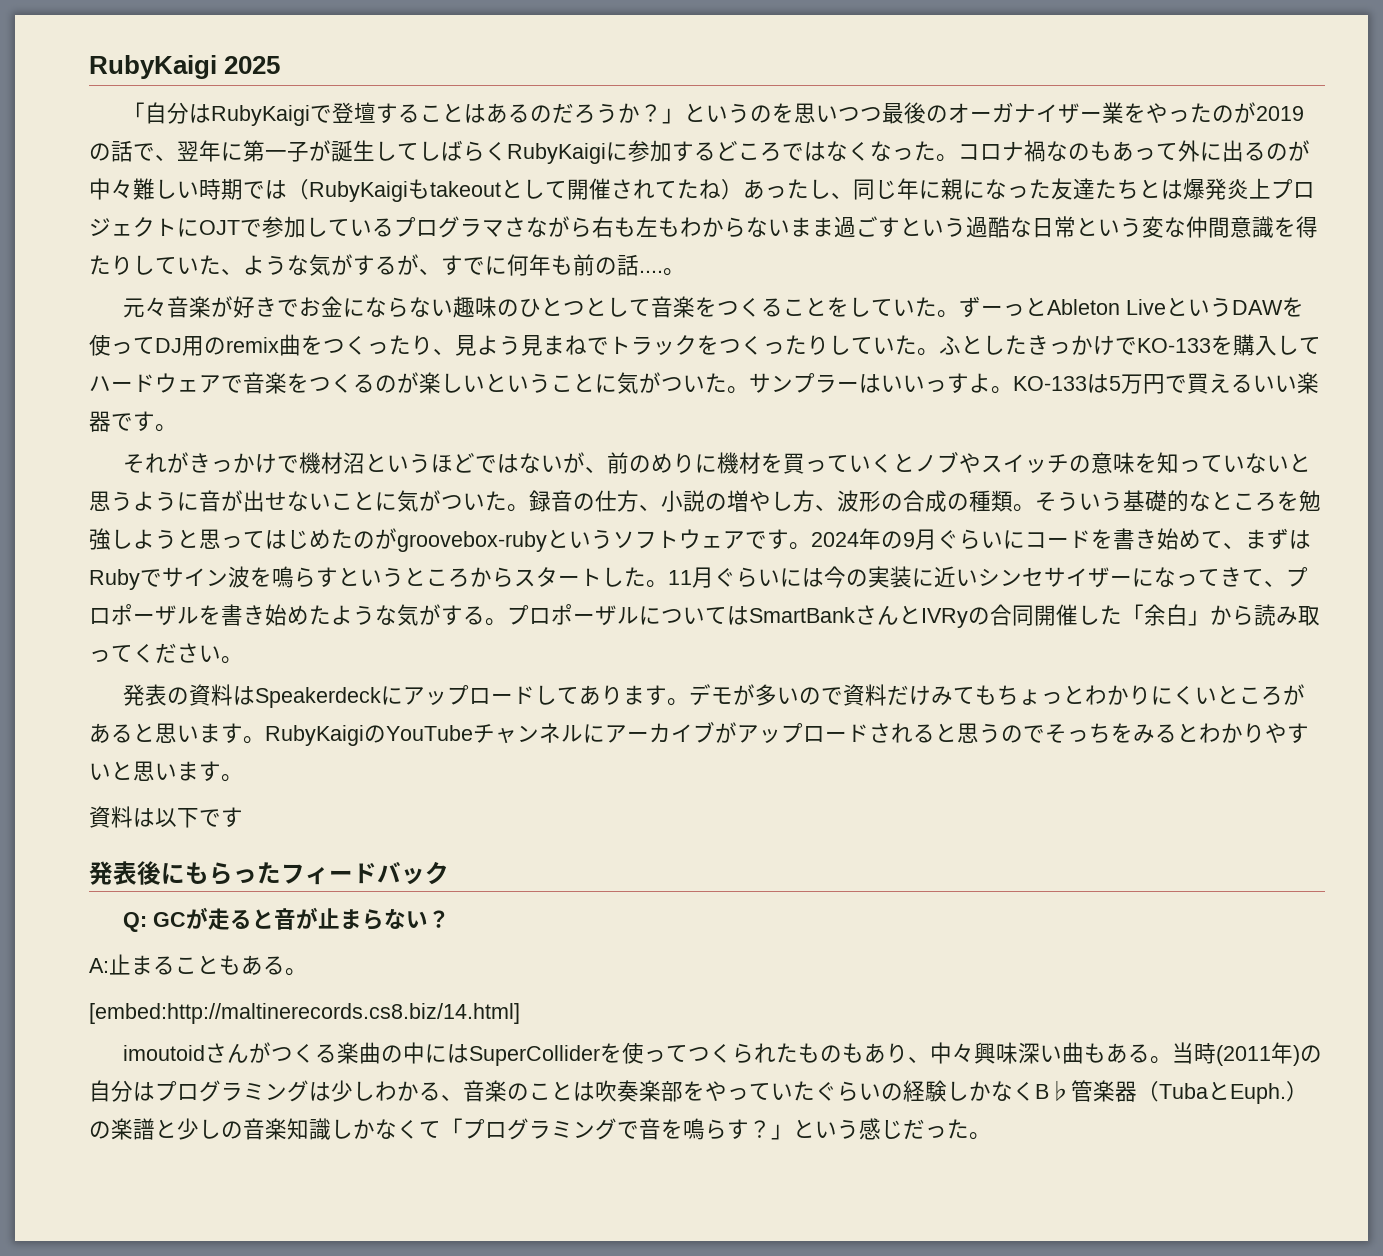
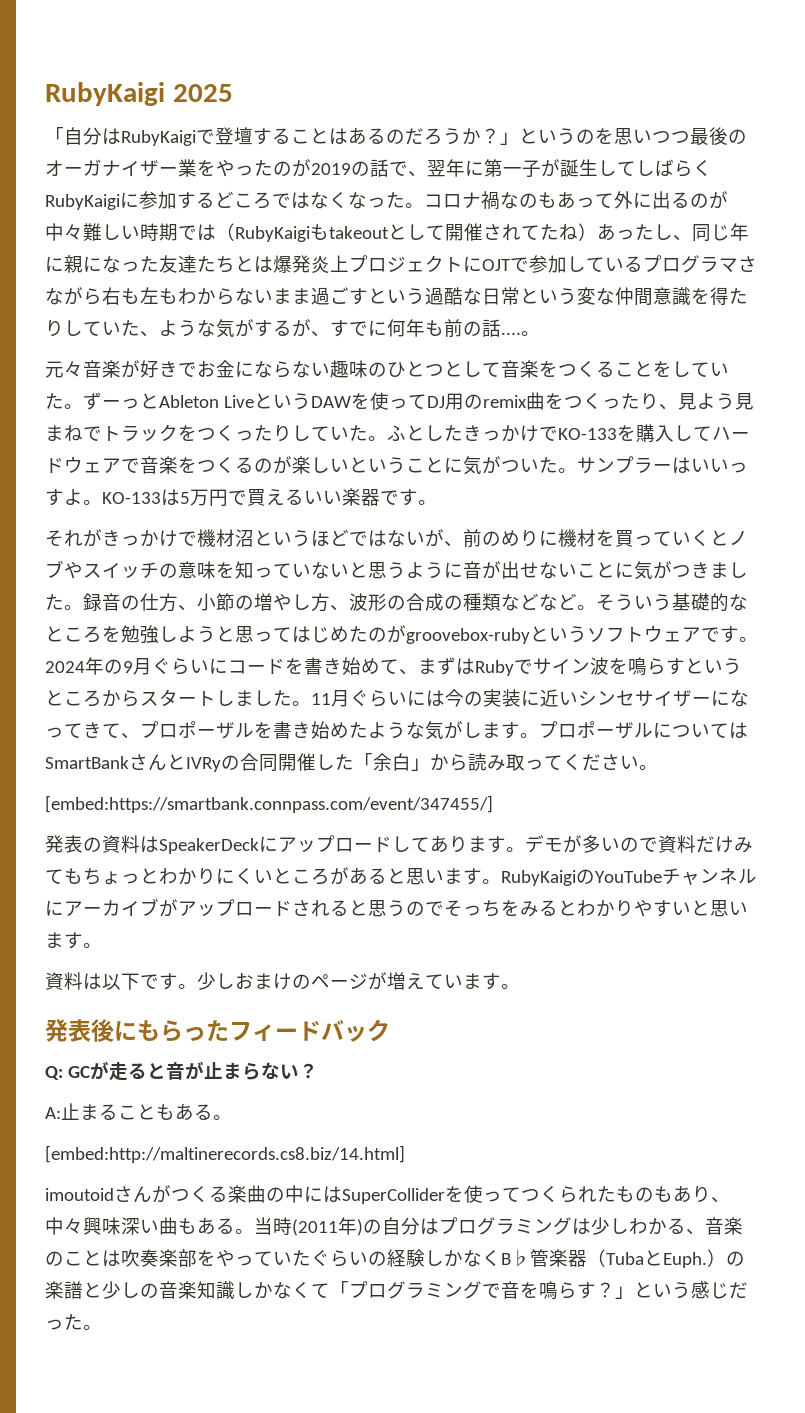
- それがきっかけで機材沼というほどではないが、前のめりに機材を買っていくとノブやスイッチの意味を知っていないと思うように音が出せないことに気がついた。
+ それがきっかけで機材沼というほどではないが、前のめりに機材を買っていくとノブやスイッチの意味を知っていないと思うように音が出せないことに気がつきました。
- 録音の仕方、小説の増やし方、波形の合成の種類。
+ 録音の仕方、小節の増やし方、波形の合成の種類などなど。
- 2024年の9月ぐらいにコードを書き始めて、まずはRubyでサイン波を鳴らすというところからスタートした。
+ 2024年の9月ぐらいにコードを書き始めて、まずはRubyでサイン波を鳴らすというところからスタートしました。
- 11月ぐらいには今の実装に近いシンセサイザーになってきて、プロポーザルを書き始めたような気がする。
+ 11月ぐらいには今の実装に近いシンセサイザーになってきて、プロポーザルを書き始めたような気がします。
+ [embed:https://smartbank.connpass.com/event/347455/]
- 発表の資料はSpeakerdeckにアップロードしてあります。
+ 発表の資料はSpeakerDeckにアップロードしてあります。
- 資料は以下です
+ 資料は以下です。少しおまけのページが増えています。

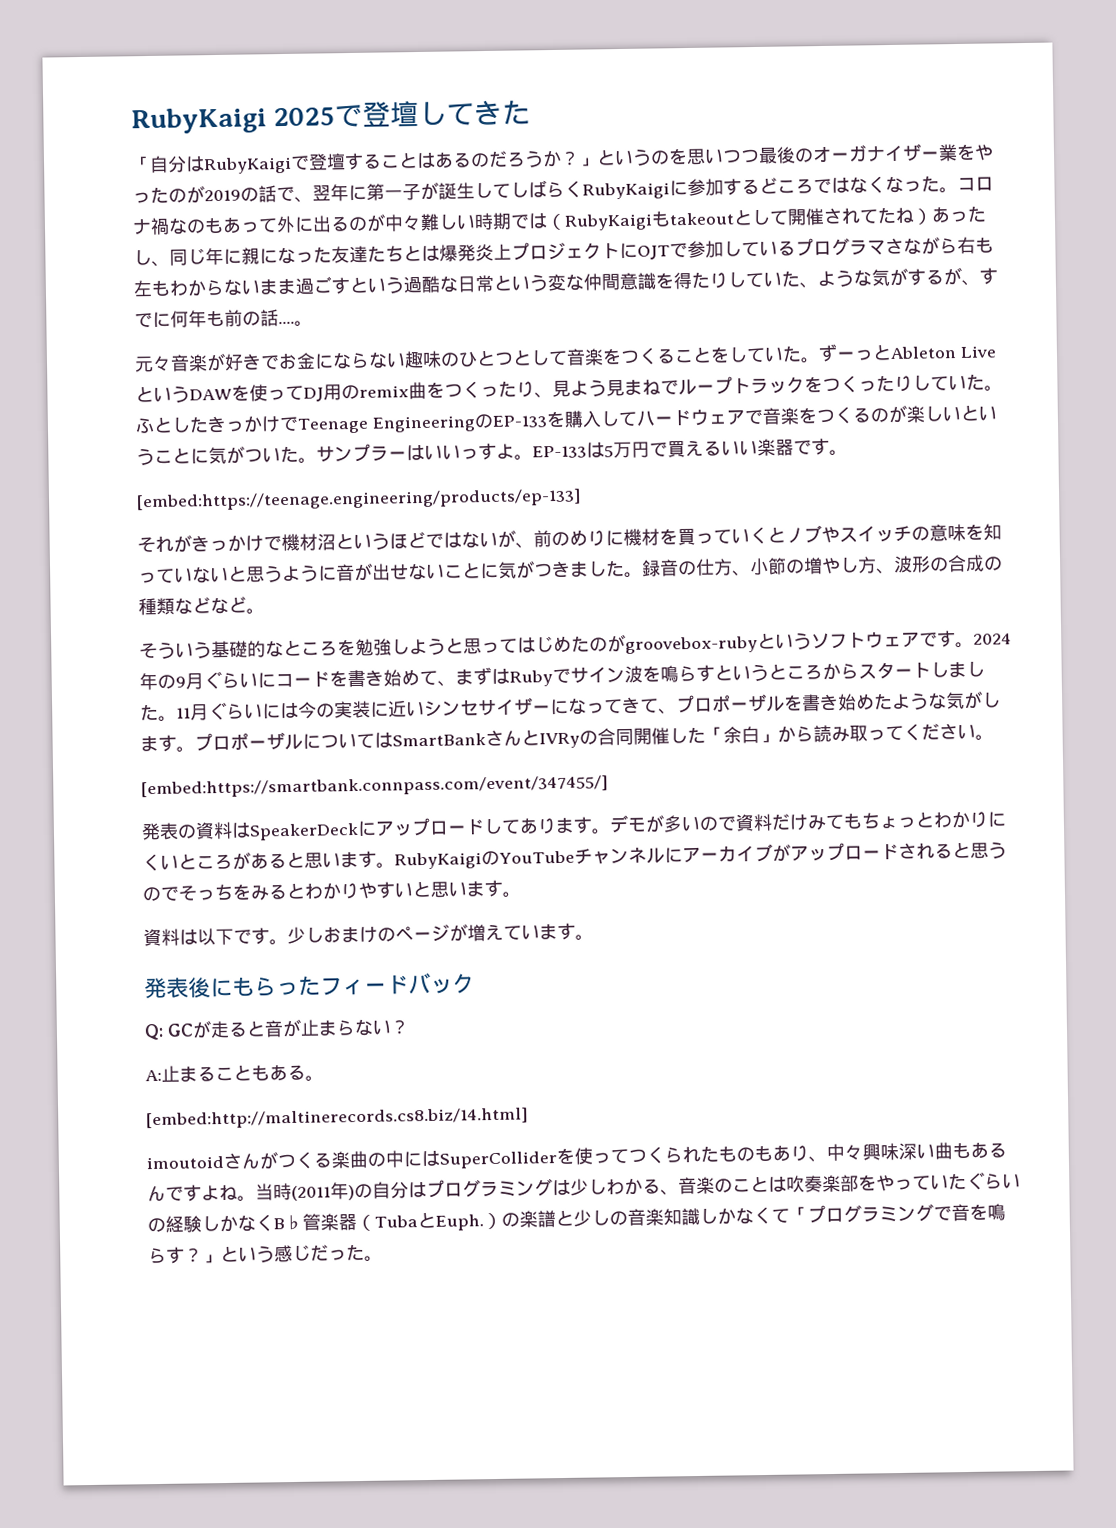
- RubyKaigi 2025
+ RubyKaigi 2025で登壇してきた
- ずーっとAbleton LiveというDAWを使ってDJ用のremix曲をつくったり、見よう見まねでトラックをつくったりしていた。
+ ずーっとAbleton LiveというDAWを使ってDJ用のremix曲をつくったり、見よう見まねでループトラックをつくったりしていた。
- ふとしたきっかけでKO-133を購入してハードウェアで音楽をつくるのが楽しいということに気がついた。
+ ふとしたきっかけでTeenage EngineeringのEP-133を購入してハードウェアで音楽をつくるのが楽しいということに気がついた。
- KO-133は5万円で買えるいい楽器です。
+ EP-133は5万円で買えるいい楽器です。
+ [embed:https://teenage.engineering/products/ep-133]
- 録音の仕方、小節の増やし方、波形の合成の種類などなど。そういう基礎的なところを勉強しようと思ってはじめたのがgroovebox-rubyというソフトウェアです。
+ 録音の仕方、小節の増やし方、波形の合成の種類などなど。
+ そういう基礎的なところを勉強しようと思ってはじめたのがgroovebox-rubyというソフトウェアです。
- imoutoidさんがつくる楽曲の中にはSuperColliderを使ってつくられたものもあり、中々興味深い曲もある。
+ imoutoidさんがつくる楽曲の中にはSuperColliderを使ってつくられたものもあり、中々興味深い曲もあるんですよね。

